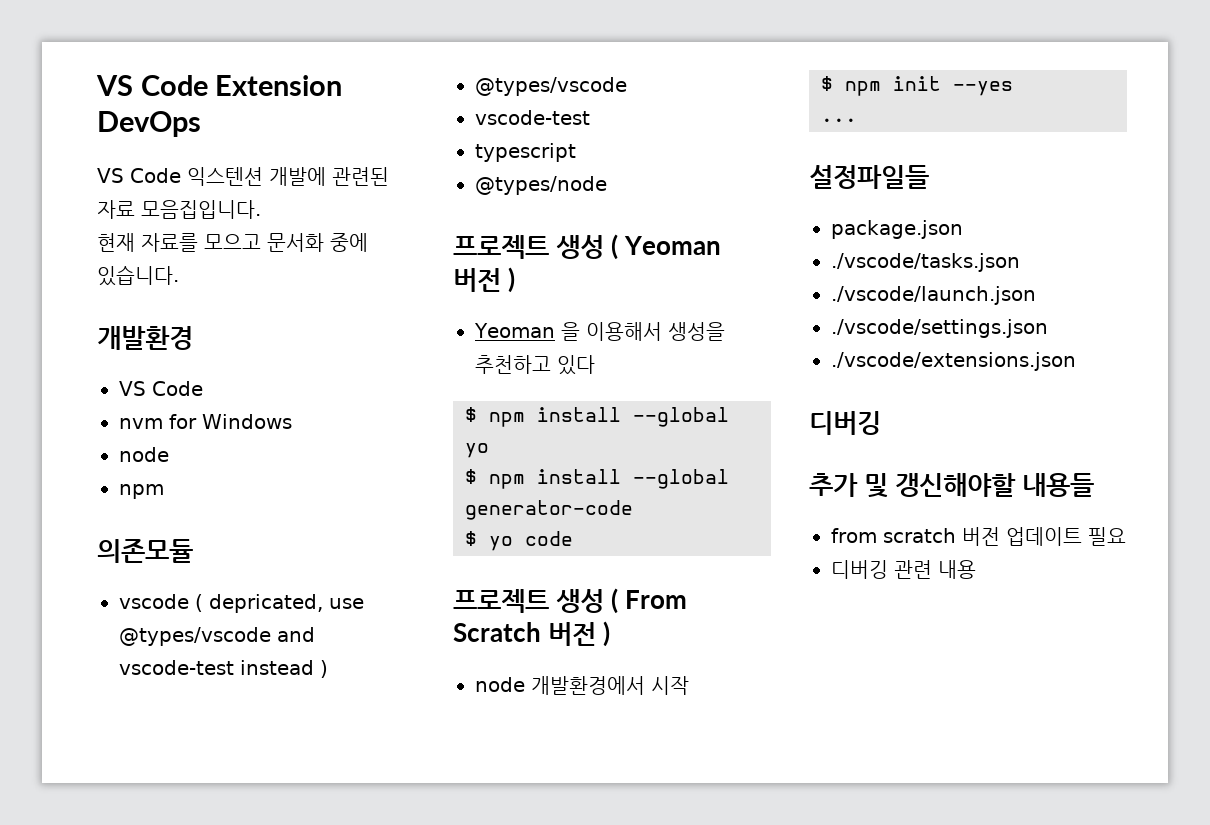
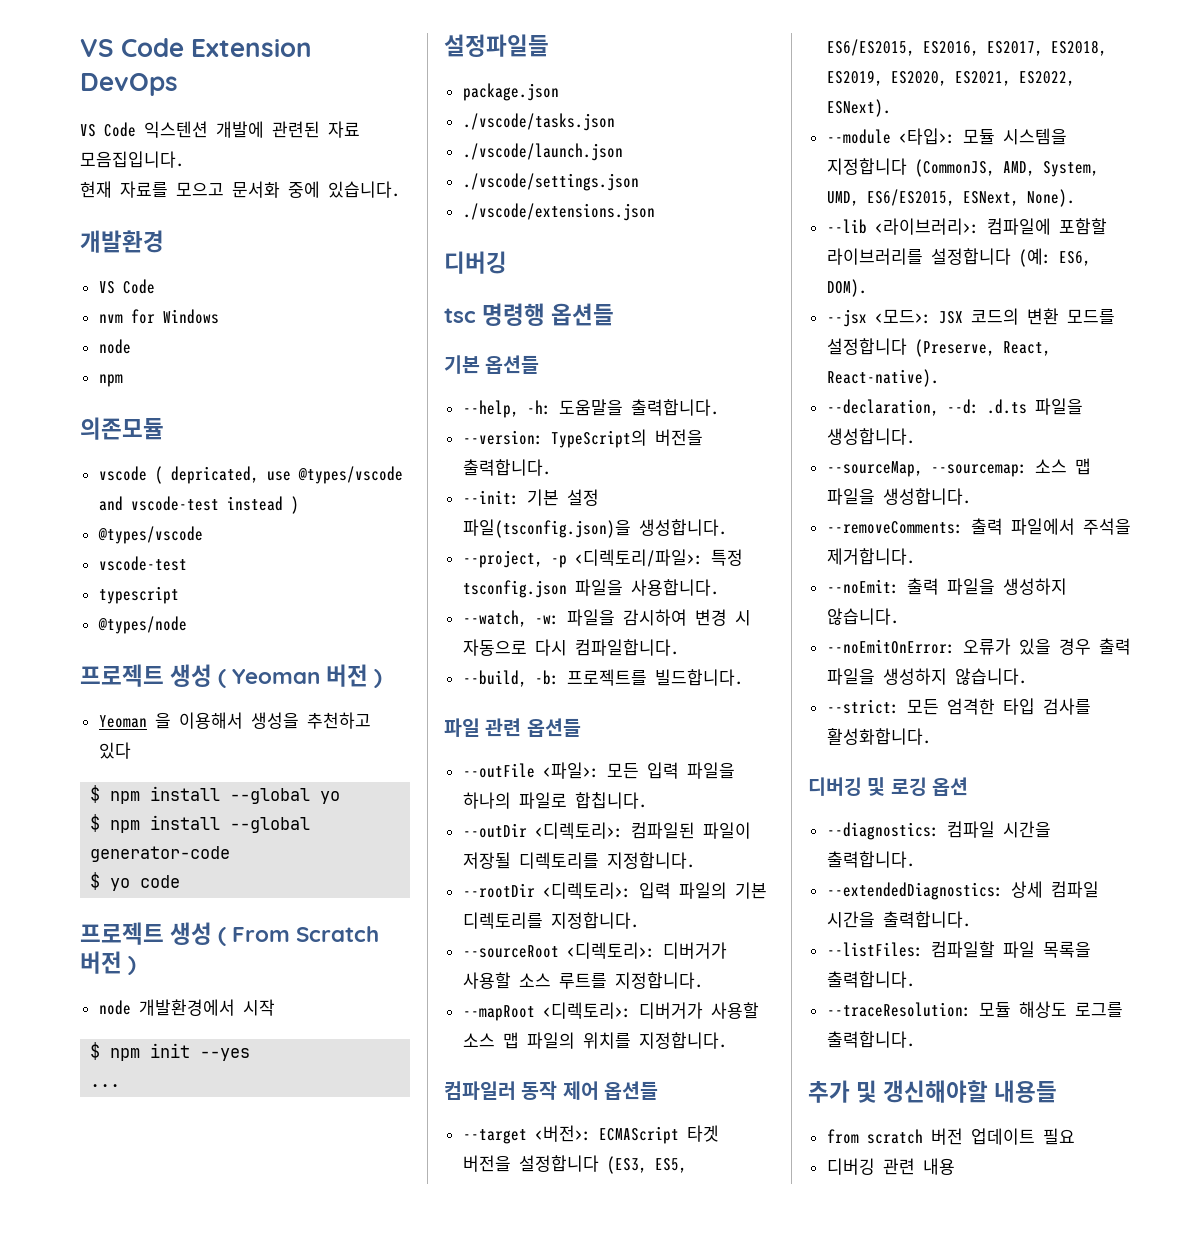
+ tsc 명령행 옵션들
+ 기본 옵션들
+ --help, -h: 도움말을 출력합니다.
+ --version: TypeScript의 버전을 출력합니다.
+ --init: 기본 설정 파일(tsconfig.json)을 생성합니다.
+ --project, -p <디렉토리/파일>: 특정 tsconfig.json 파일을 사용합니다.
+ --watch, -w: 파일을 감시하여 변경 시 자동으로 다시 컴파일합니다.
+ --build, -b: 프로젝트를 빌드합니다.
+ 파일 관련 옵션들
+ --outFile <파일>: 모든 입력 파일을 하나의 파일로 합칩니다.
+ --outDir <디렉토리>: 컴파일된 파일이 저장될 디렉토리를 지정합니다.
+ --rootDir <디렉토리>: 입력 파일의 기본 디렉토리를 지정합니다.
+ --sourceRoot <디렉토리>: 디버거가 사용할 소스 루트를 지정합니다.
+ --mapRoot <디렉토리>: 디버거가 사용할 소스 맵 파일의 위치를 지정합니다.
+ 컴파일러 동작 제어 옵션들
+ --target <버전>: ECMAScript 타겟 버전을 설정합니다 (ES3, ES5, ES6/ES2015, ES2016, ES2017, ES2018, ES2019, ES2020, ES2021, ES2022, ESNext).
+ --module <타입>: 모듈 시스템을 지정합니다 (CommonJS, AMD, System, UMD, ES6/ES2015, ESNext, None).
+ --lib <라이브러리>: 컴파일에 포함할 라이브러리를 설정합니다 (예: ES6, DOM).
+ --jsx <모드>: JSX 코드의 변환 모드를 설정합니다 (Preserve, React, React-native).
+ --declaration, --d: .d.ts 파일을 생성합니다.
+ --sourceMap, --sourcemap: 소스 맵 파일을 생성합니다.
+ --removeComments: 출력 파일에서 주석을 제거합니다.
+ --noEmit: 출력 파일을 생성하지 않습니다.
+ --noEmitOnError: 오류가 있을 경우 출력 파일을 생성하지 않습니다.
+ --strict: 모든 엄격한 타입 검사를 활성화합니다.
+ 디버깅 및 로깅 옵션
+ --diagnostics: 컴파일 시간을 출력합니다.
+ --extendedDiagnostics: 상세 컴파일 시간을 출력합니다.
+ --listFiles: 컴파일할 파일 목록을 출력합니다.
+ --traceResolution: 모듈 해상도 로그를 출력합니다.

